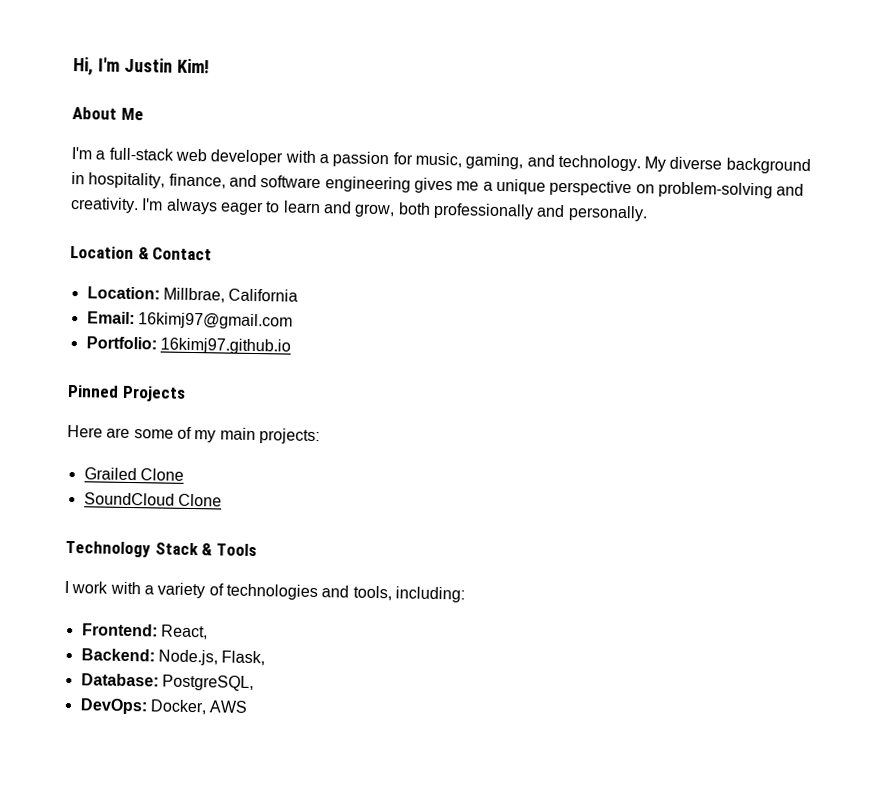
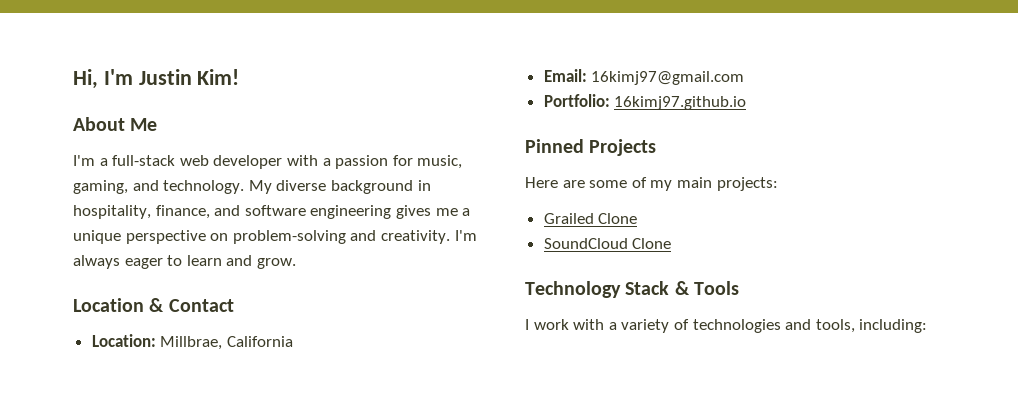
- I'm always eager to learn and grow, both professionally and personally.
+ I'm always eager to learn and grow.
- Frontend: React,
- Backend: Node.js, Flask,
- Database: PostgreSQL,
- DevOps: Docker, AWS

